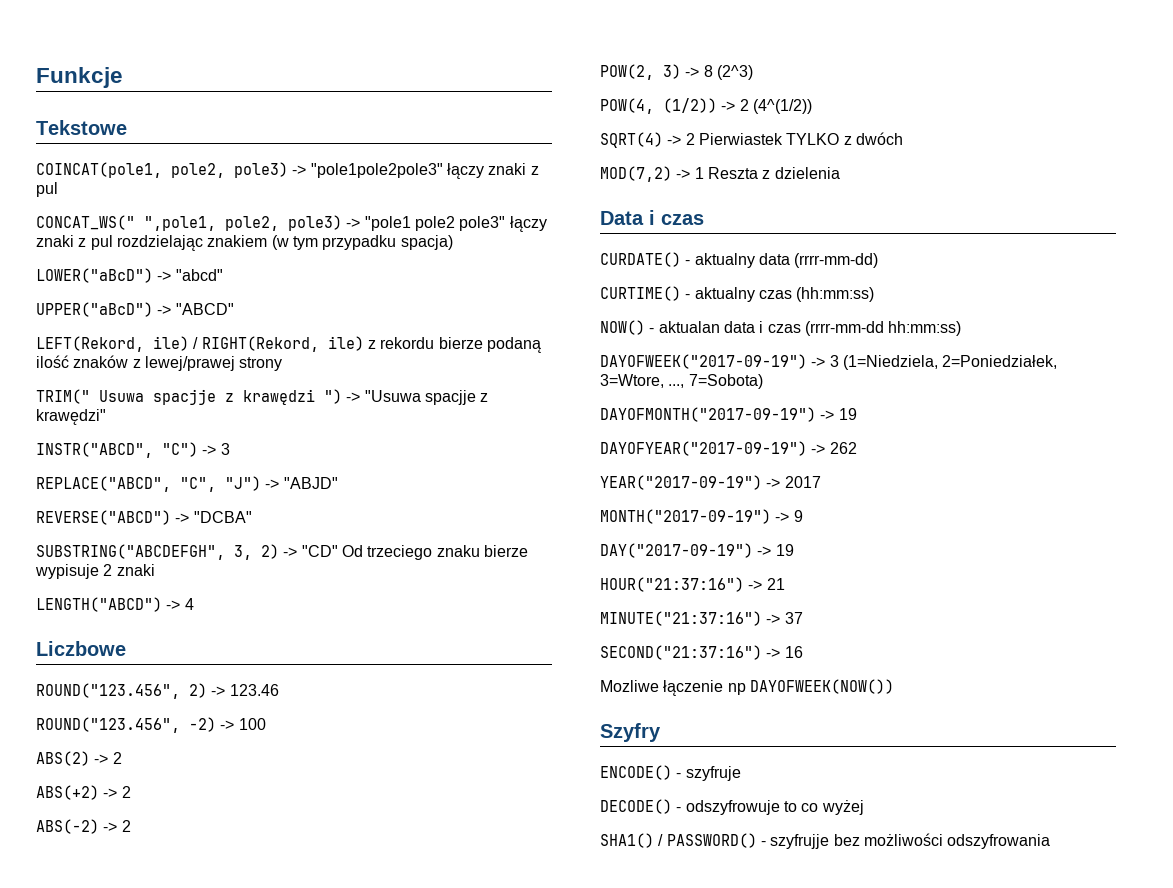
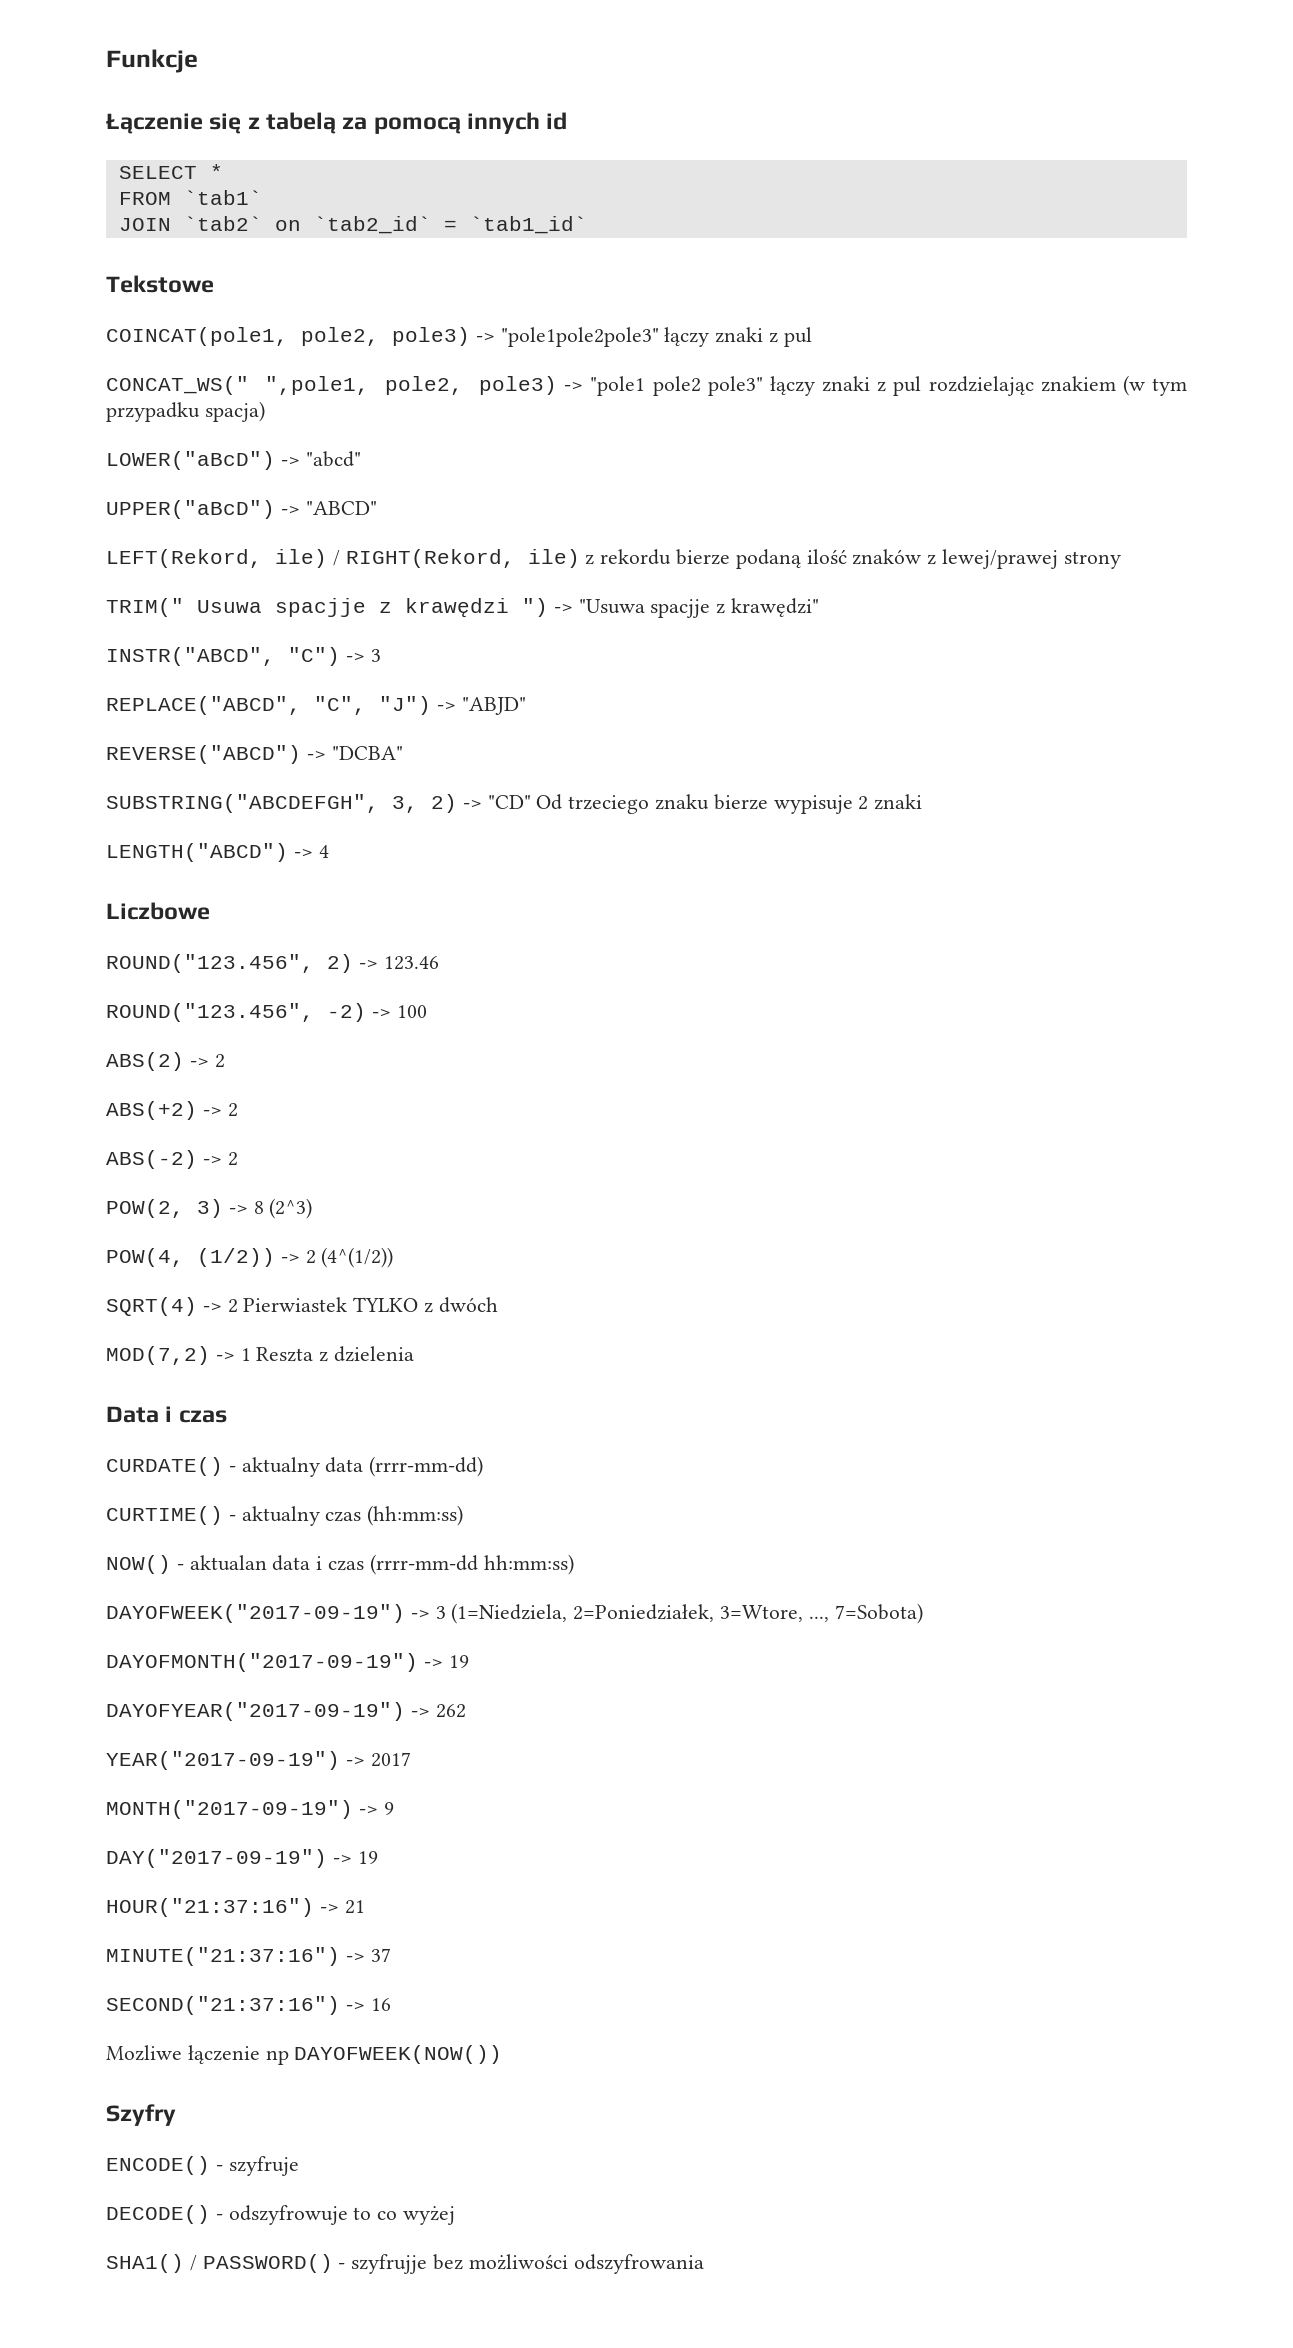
+ Łączenie się z tabelą za pomocą innych id
+ SELECT *
+ FROM `tab1`
+ JOIN `tab2` on `tab2_id` = `tab1_id`

